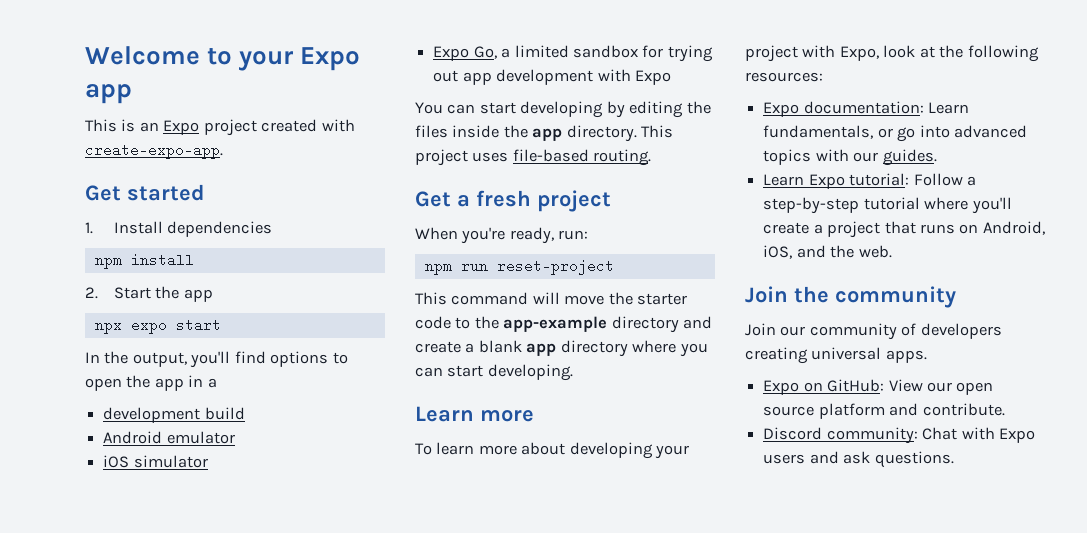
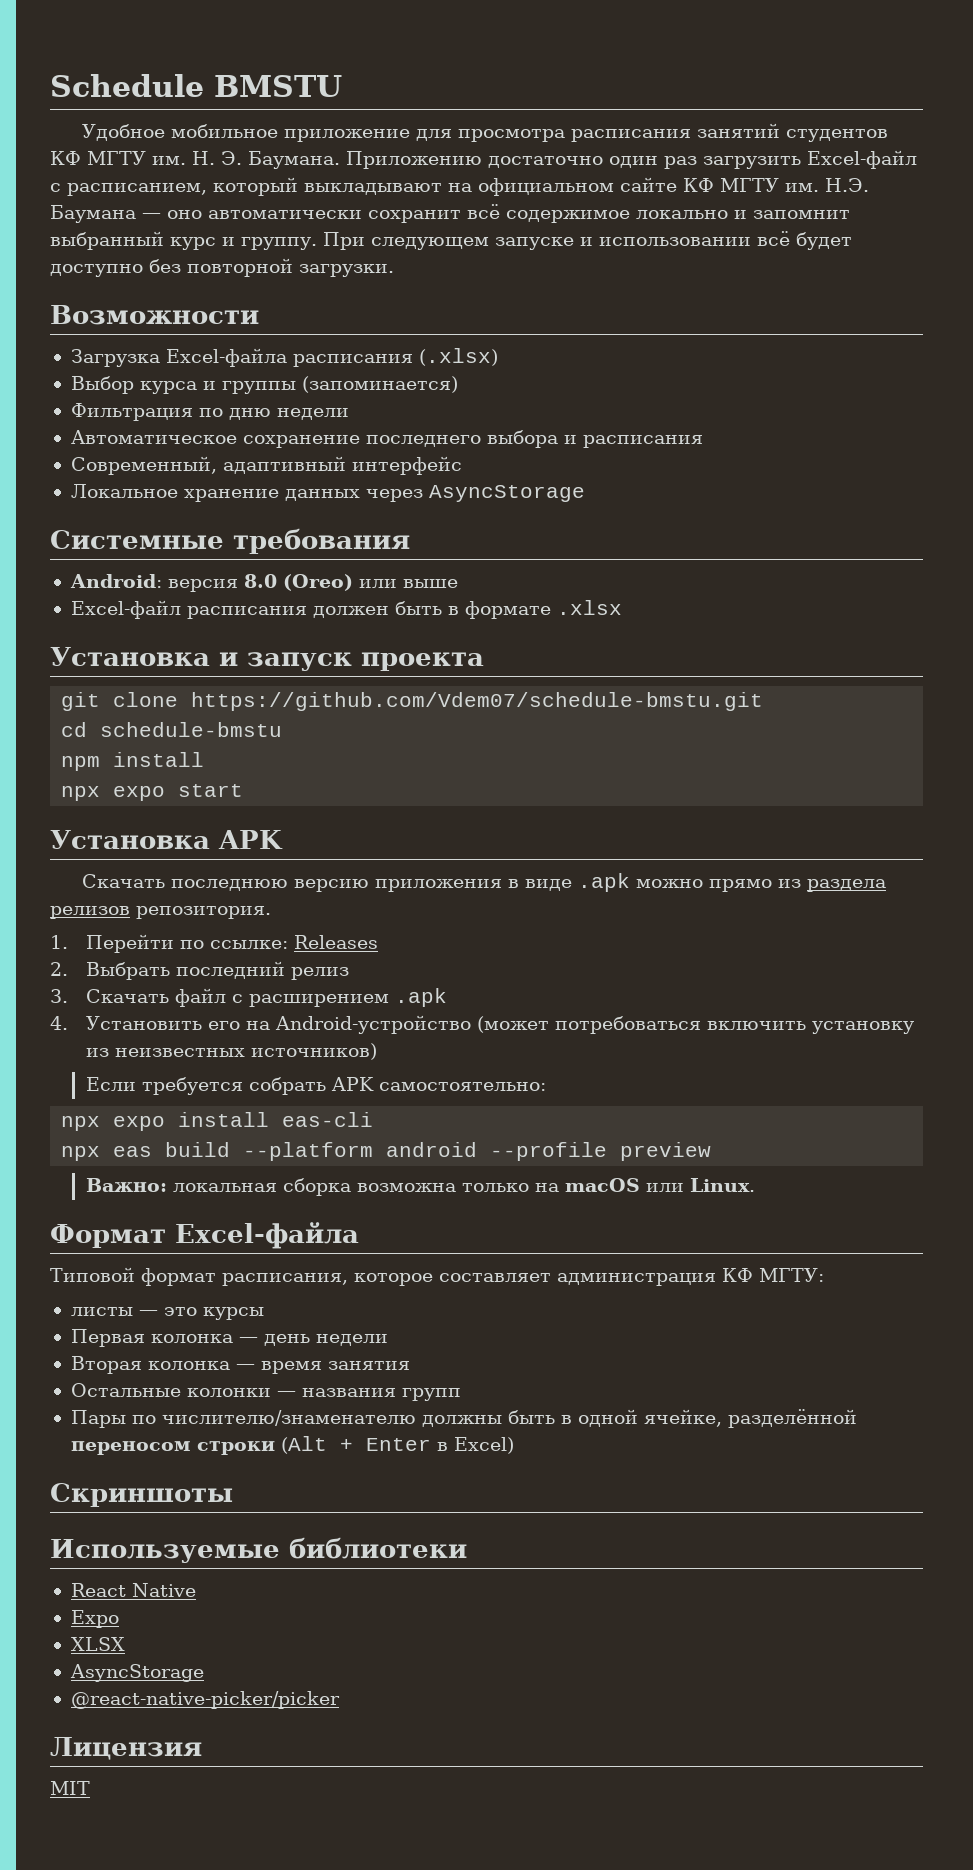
- Welcome to your Expo app
- This is an Expo project created with create-expo-app.
- Get started
- 1. Install dependencies
+ Schedule BMSTU
+ Удобное мобильное приложение для просмотра расписания занятий студентов КФ МГТУ им. Н. Э. Баумана. Приложению достаточно один раз загрузить Excel-файл с расписанием, который выкладывают на официальном сайте КФ МГТУ им. Н.Э. Баумана — оно автоматически сохранит всё содержимое локально и запомнит выбранный курс и группу. При следующем запуске и использовании всё будет доступно без повторной загрузки.
+ Возможности
+ Загрузка Excel-файла расписания (.xlsx)
+ Выбор курса и группы (запоминается)
+ Фильтрация по дню недели
+ Автоматическое сохранение последнего выбора и расписания
+ Современный, адаптивный интерфейс
+ Локальное хранение данных через AsyncStorage
+ Системные требования
+ Android: версия 8.0 (Oreo) или выше
+ Excel-файл расписания должен быть в формате .xlsx
+ Установка и запуск проекта
+ git clone https://github.com/Vdem07/schedule-bmstu.git
+ cd schedule-bmstu
  npm install
- 2. Start the app
  npx expo start
- In the output, you'll find options to open the app in a
- development build
- Android emulator
- iOS simulator
- Expo Go, a limited sandbox for trying out app development with Expo
- You can start developing by editing the files inside the app directory. This project uses file-based routing.
- Get a fresh project
- When you're ready, run:
- npm run reset-project
- This command will move the starter code to the app-example directory and create a blank app directory where you can start developing.
- Learn more
- To learn more about developing your project with Expo, look at the following resources:
- Expo documentation: Learn fundamentals, or go into advanced topics with our guides.
- Learn Expo tutorial: Follow a step-by-step tutorial where you'll create a project that runs on Android, iOS, and the web.
- Join the community
- Join our community of developers creating universal apps.
- Expo on GitHub: View our open source platform and contribute.
- Discord community: Chat with Expo users and ask questions.
+ Установка APK
+ Скачать последнюю версию приложения в виде .apk можно прямо из раздела релизов репозитория.
+ 1. Перейти по ссылке: Releases
+ 2. Выбрать последний релиз
+ 3. Скачать файл с расширением .apk
+ 4. Установить его на Android-устройство (может потребоваться включить установку из неизвестных источников)
+ Если требуется собрать APK самостоятельно:
+ npx expo install eas-cli
+ npx eas build --platform android --profile preview
+ Важно: локальная сборка возможна только на macOS или Linux.
+ Формат Excel-файла
+ Типовой формат расписания, которое составляет администрация КФ МГТУ:
+ листы — это курсы
+ Первая колонка — день недели
+ Вторая колонка — время занятия
+ Остальные колонки — названия групп
+ Пары по числителю/знаменателю должны быть в одной ячейке, разделённой переносом строки (Alt + Enter в Excel)
+ Скриншоты
+ Используемые библиотеки
+ React Native
+ Expo
+ XLSX
+ AsyncStorage
+ @react-native-picker/picker
+ Лицензия
+ MIT

